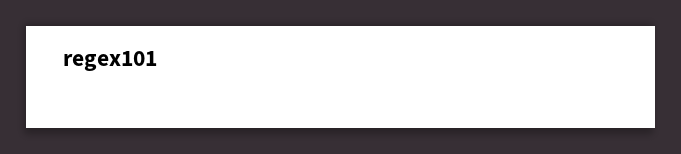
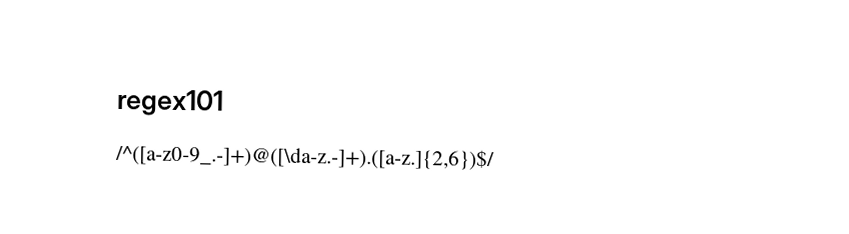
+ /^([a-z0-9_.-]+)@([\da-z.-]+).([a-z.]{2,6})$/

